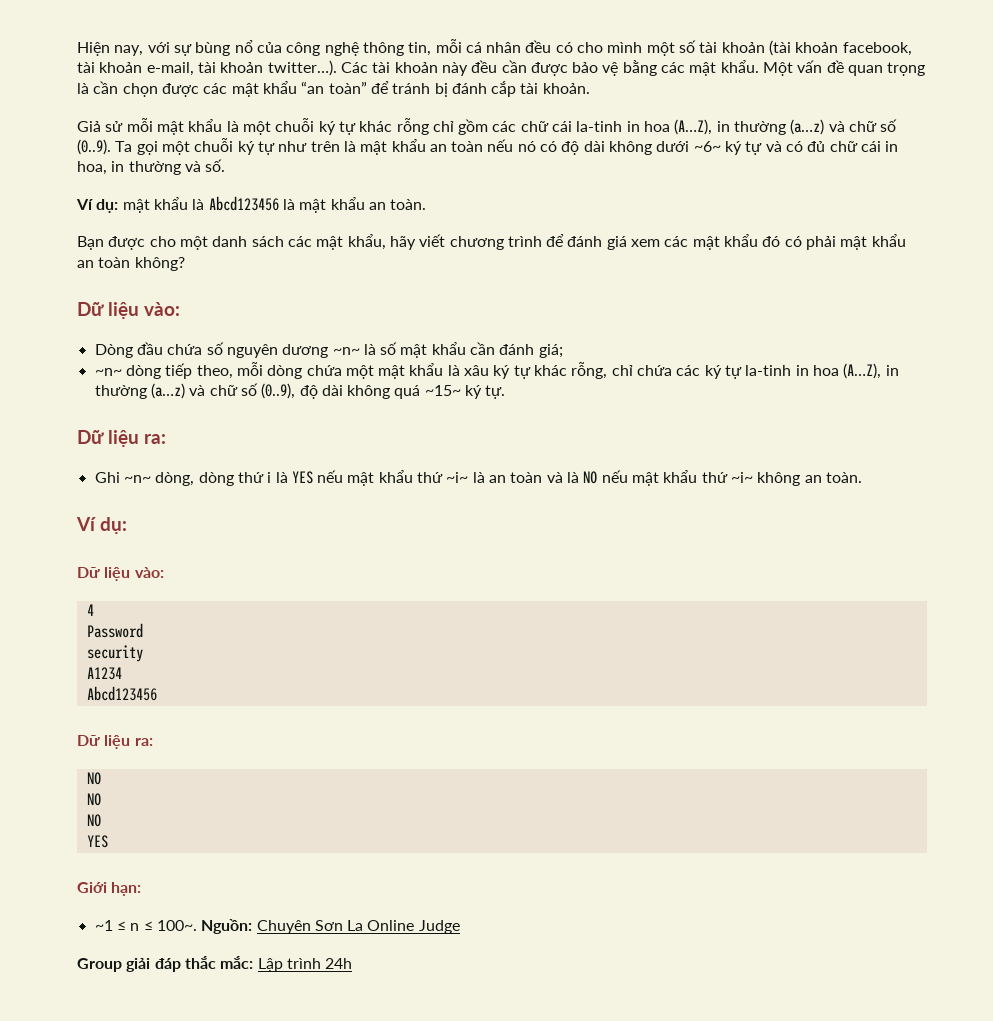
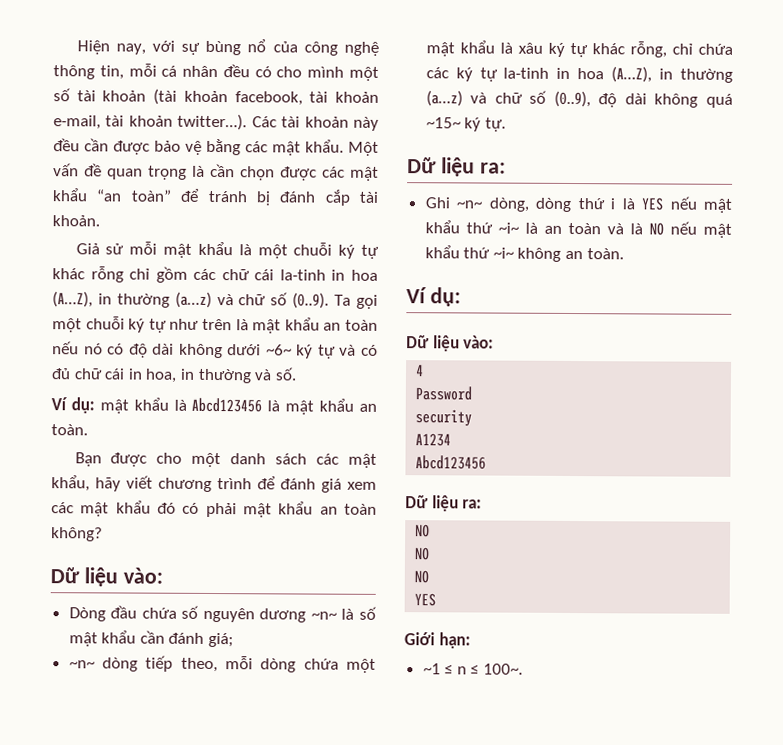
- Nguồn: Chuyên Sơn La Online Judge
- Group giải đáp thắc mắc: Lập trình 24h

